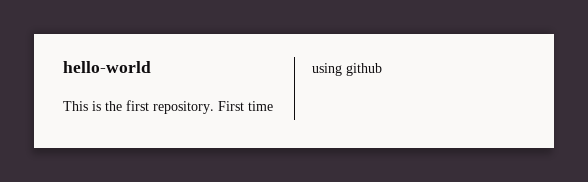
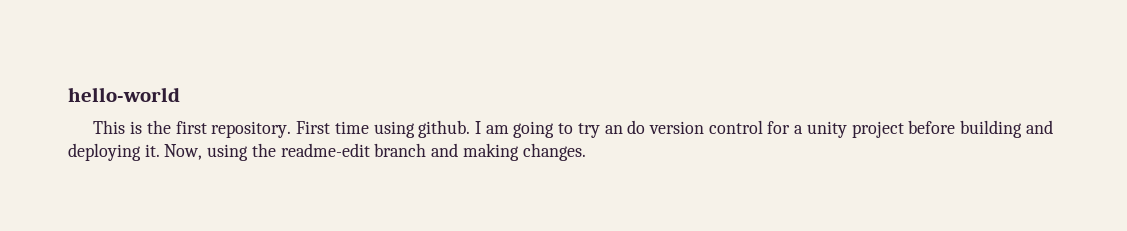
- First time using github
+ First time using github. I am going to try an do version control for a unity project before building and deploying it. Now, using the readme-edit branch and making changes.

